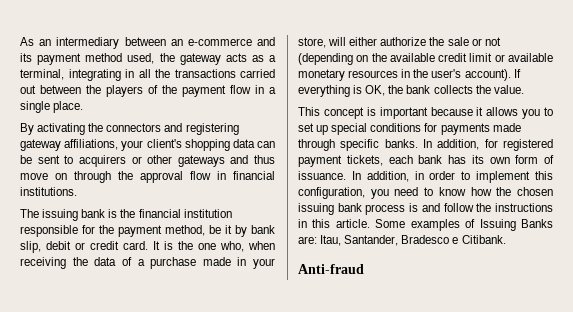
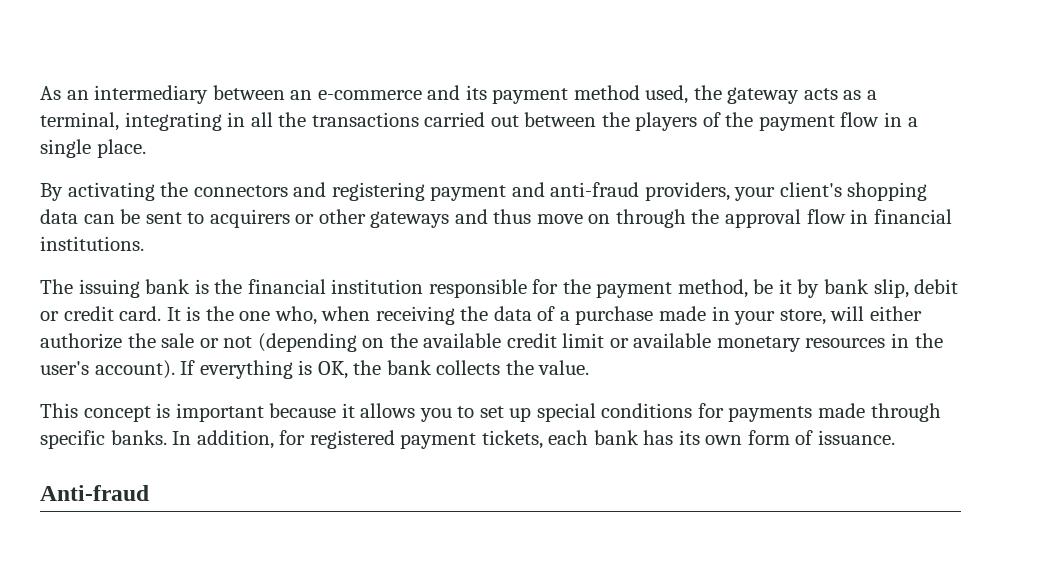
- By activating the connectors and registering gateway affiliations, your client's shopping data can be sent to acquirers or other gateways and thus move on through the approval flow in financial institutions.
+ By activating the connectors and registering payment and anti-fraud providers, your client's shopping data can be sent to acquirers or other gateways and thus move on through the approval flow in financial institutions.
- In addition, in order to implement this configuration, you need to know how the chosen issuing bank process is and follow the instructions in this article. Some examples of Issuing Banks are: Itau, Santander, Bradesco e Citibank.

